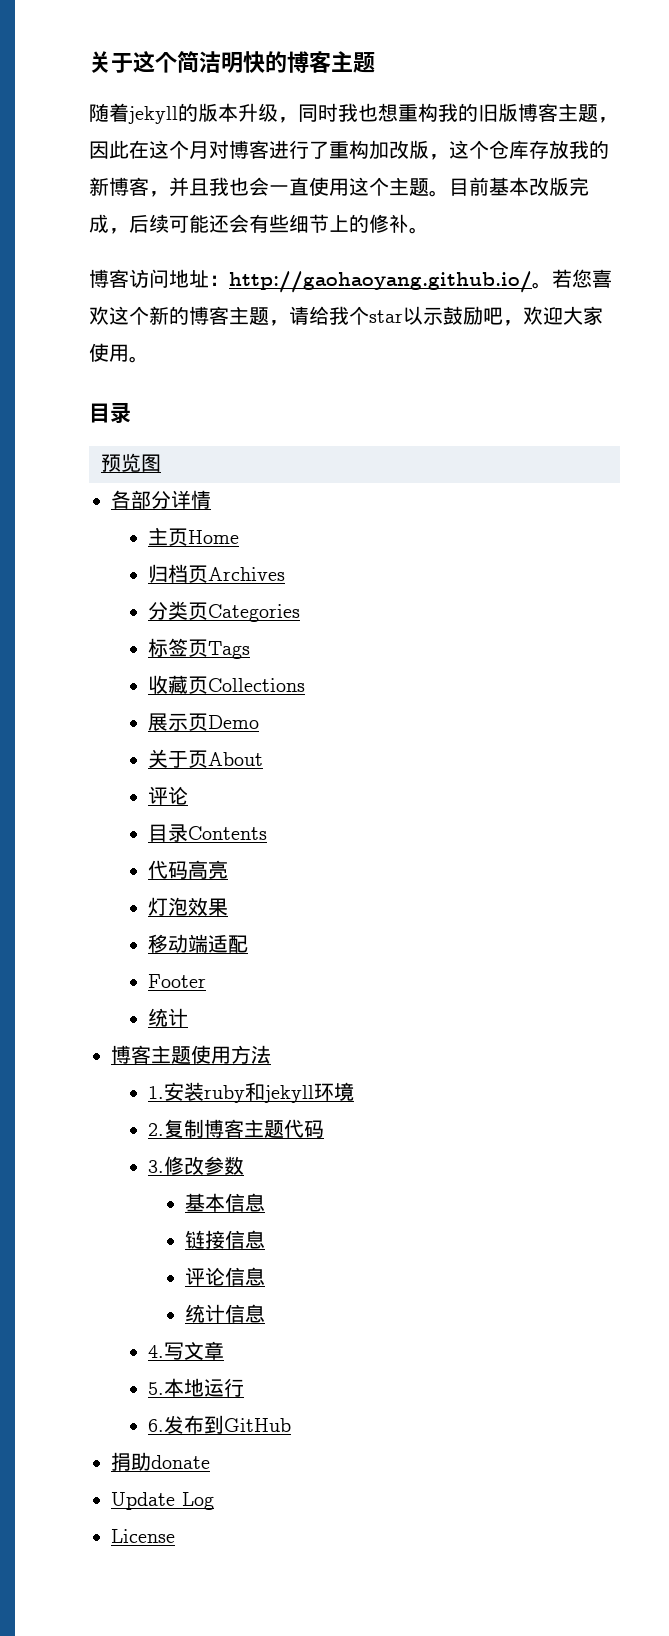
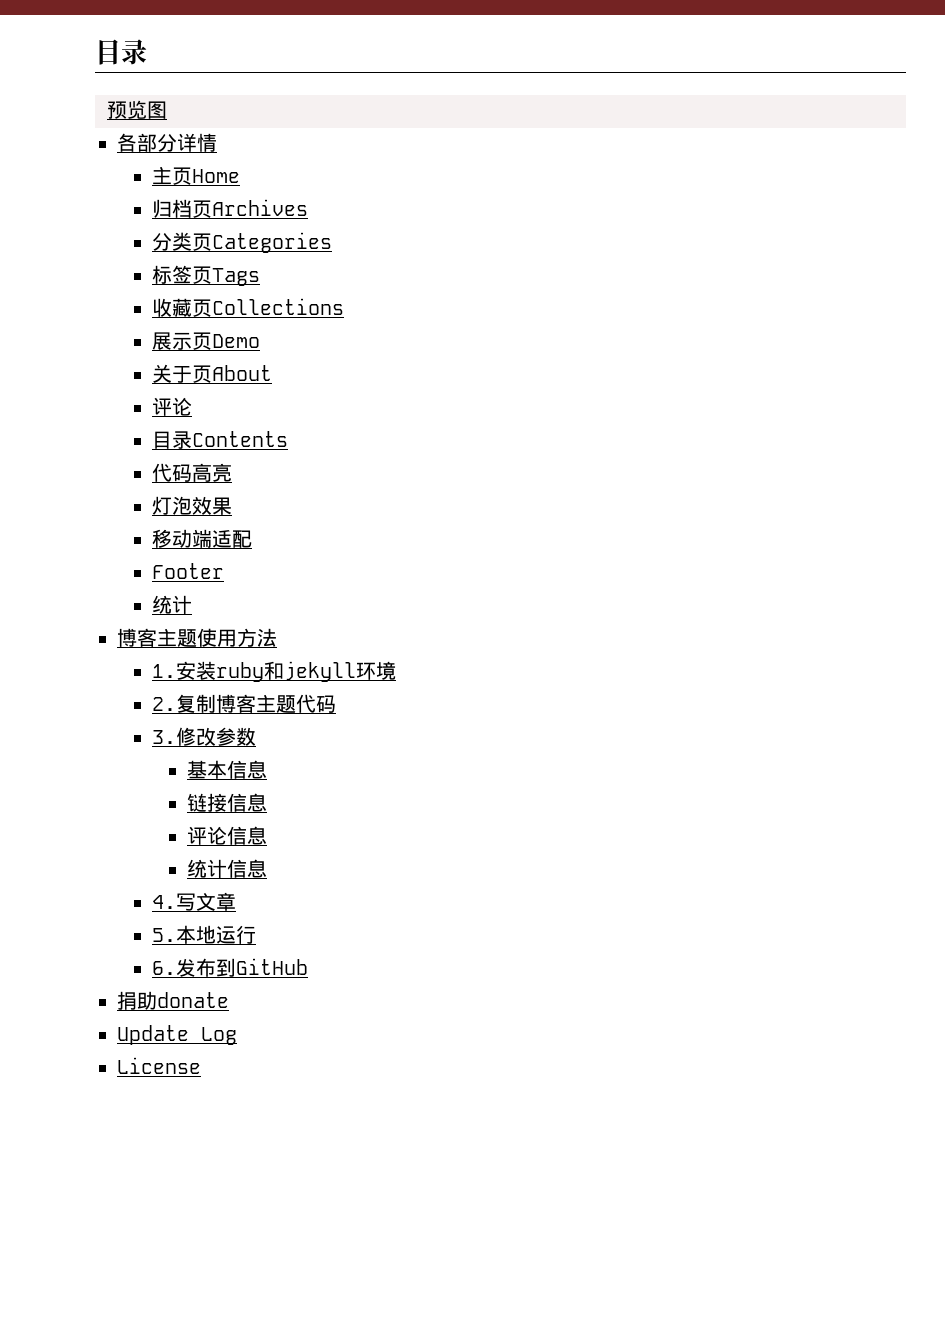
- 关于这个简洁明快的博客主题
- 随着jekyll的版本升级，同时我也想重构我的旧版博客主题，因此在这个月对博客进行了重构加改版，这个仓库存放我的新博客，并且我也会一直使用这个主题。目前基本改版完成，后续可能还会有些细节上的修补。
- 博客访问地址：http://gaohaoyang.github.io/。若您喜欢这个新的博客主题，请给我个star以示鼓励吧，欢迎大家使用。

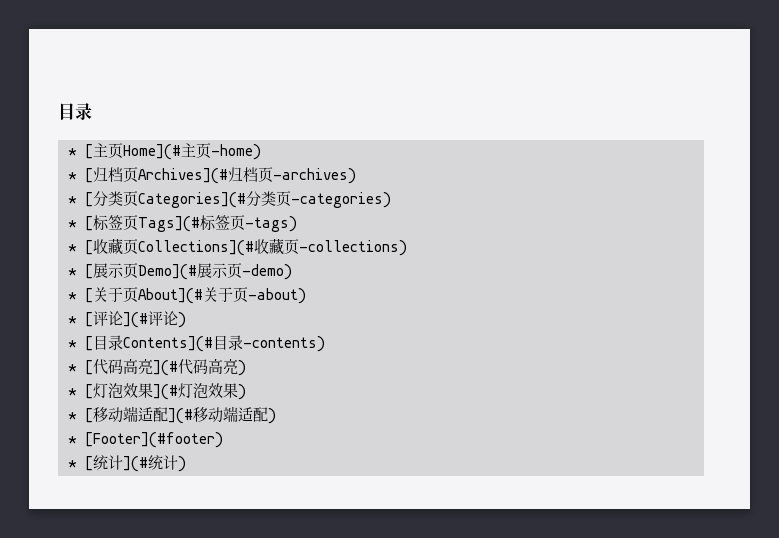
- 预览图
- 各部分详情
- 主页Home
- 归档页Archives
- 分类页Categories
- 标签页Tags
- 收藏页Collections
- 展示页Demo
- 关于页About
- 评论
- 目录Contents
- 代码高亮
- 灯泡效果
- 移动端适配
- Footer
- 统计
- 博客主题使用方法
- 1.安装ruby和jekyll环境
- 2.复制博客主题代码
- 3.修改参数
- 基本信息
- 链接信息
- 评论信息
- 统计信息
- 4.写文章
- 5.本地运行
- 6.发布到GitHub
- 捐助donate
- Update Log
- License
+ * [主页Home](#主页-home)
+ * [归档页Archives](#归档页-archives)
+ * [分类页Categories](#分类页-categories)
+ * [标签页Tags](#标签页-tags)
+ * [收藏页Collections](#收藏页-collections)
+ * [展示页Demo](#展示页-demo)
+ * [关于页About](#关于页-about)
+ * [评论](#评论)
+ * [目录Contents](#目录-contents)
+ * [代码高亮](#代码高亮)
+ * [灯泡效果](#灯泡效果)
+ * [移动端适配](#移动端适配)
+ * [Footer](#footer)
+ * [统计](#统计)

